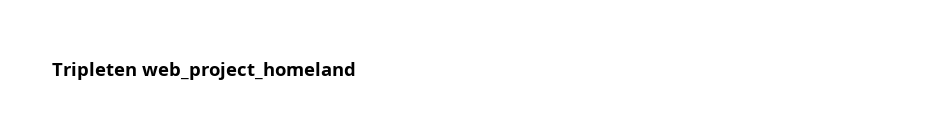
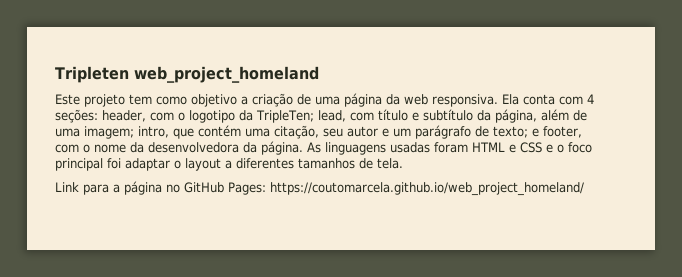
+ Este projeto tem como objetivo a criação de uma página da web responsiva. Ela conta com 4 seções: header, com o logotipo da TripleTen; lead, com título e subtítulo da página, além de uma imagem; intro, que contém uma citação, seu autor e um parágrafo de texto; e footer, com o nome da desenvolvedora da página. As linguagens usadas foram HTML e CSS e o foco principal foi adaptar o layout a diferentes tamanhos de tela.
+ Link para a página no GitHub Pages: https://coutomarcela.github.io/web_project_homeland/

